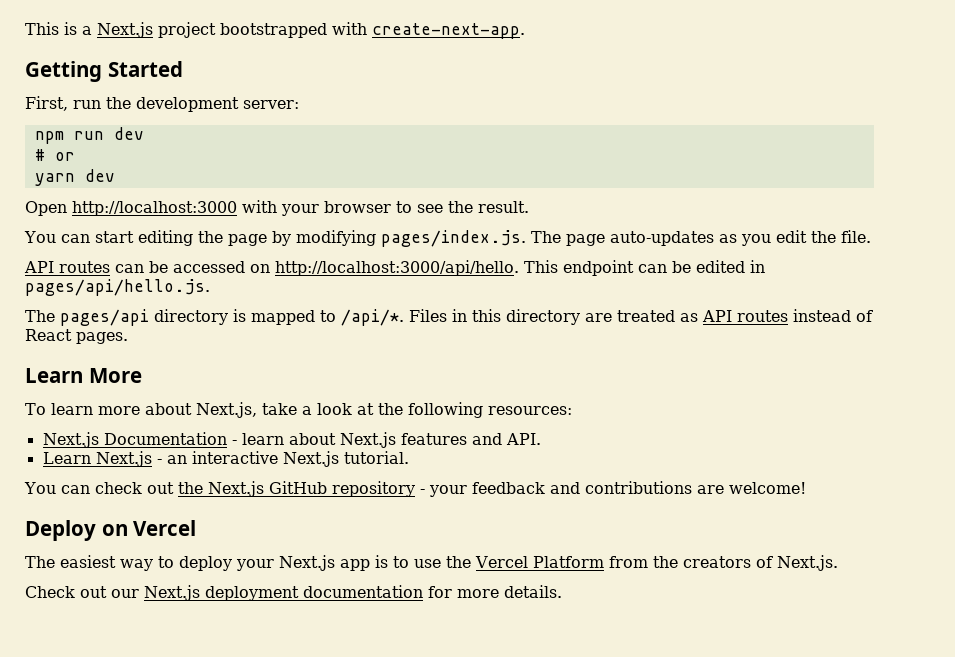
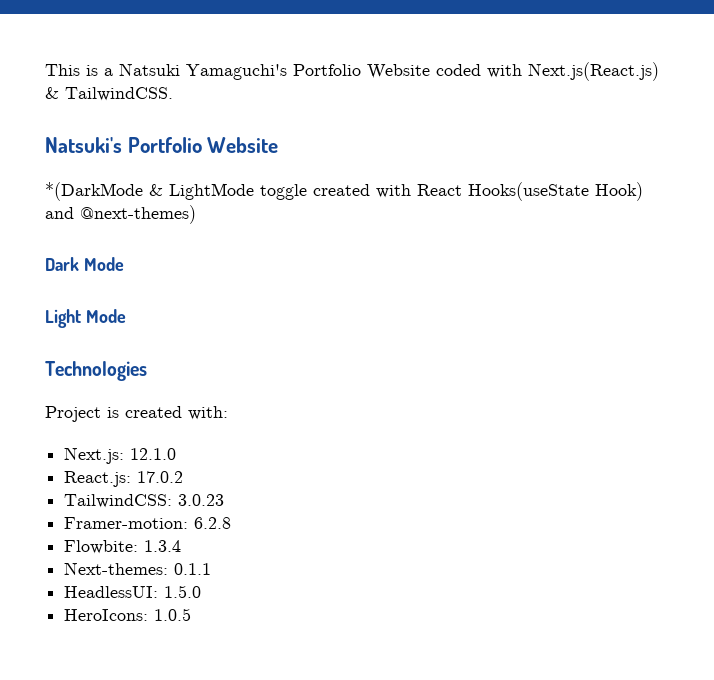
- This is a Next.js project bootstrapped with create-next-app.
- Getting Started
- First, run the development server:
- npm run dev
- # or
- yarn dev
- Open http://localhost:3000 with your browser to see the result.
- You can start editing the page by modifying pages/index.js. The page auto-updates as you edit the file.
- API routes can be accessed on http://localhost:3000/api/hello. This endpoint can be edited in pages/api/hello.js.
- The pages/api directory is mapped to /api/*. Files in this directory are treated as API routes instead of React pages.
- Learn More
- To learn more about Next.js, take a look at the following resources:
- Next.js Documentation - learn about Next.js features and API.
- Learn Next.js - an interactive Next.js tutorial.
- You can check out the Next.js GitHub repository - your feedback and contributions are welcome!
- Deploy on Vercel
- The easiest way to deploy your Next.js app is to use the Vercel Platform from the creators of Next.js.
- Check out our Next.js deployment documentation for more details.
+ This is a Natsuki Yamaguchi's Portfolio Website coded with Next.js(React.js) & TailwindCSS.
+ Natsuki's Portfolio Website
+ *(DarkMode & LightMode toggle created with React Hooks(useState Hook) and @next-themes)
+ Dark Mode
+ Light Mode
+ Technologies
+ Project is created with:
+ Next.js: 12.1.0
+ React.js: 17.0.2
+ TailwindCSS: 3.0.23
+ Framer-motion: 6.2.8
+ Flowbite: 1.3.4
+ Next-themes: 0.1.1
+ HeadlessUI: 1.5.0
+ HeroIcons: 1.0.5

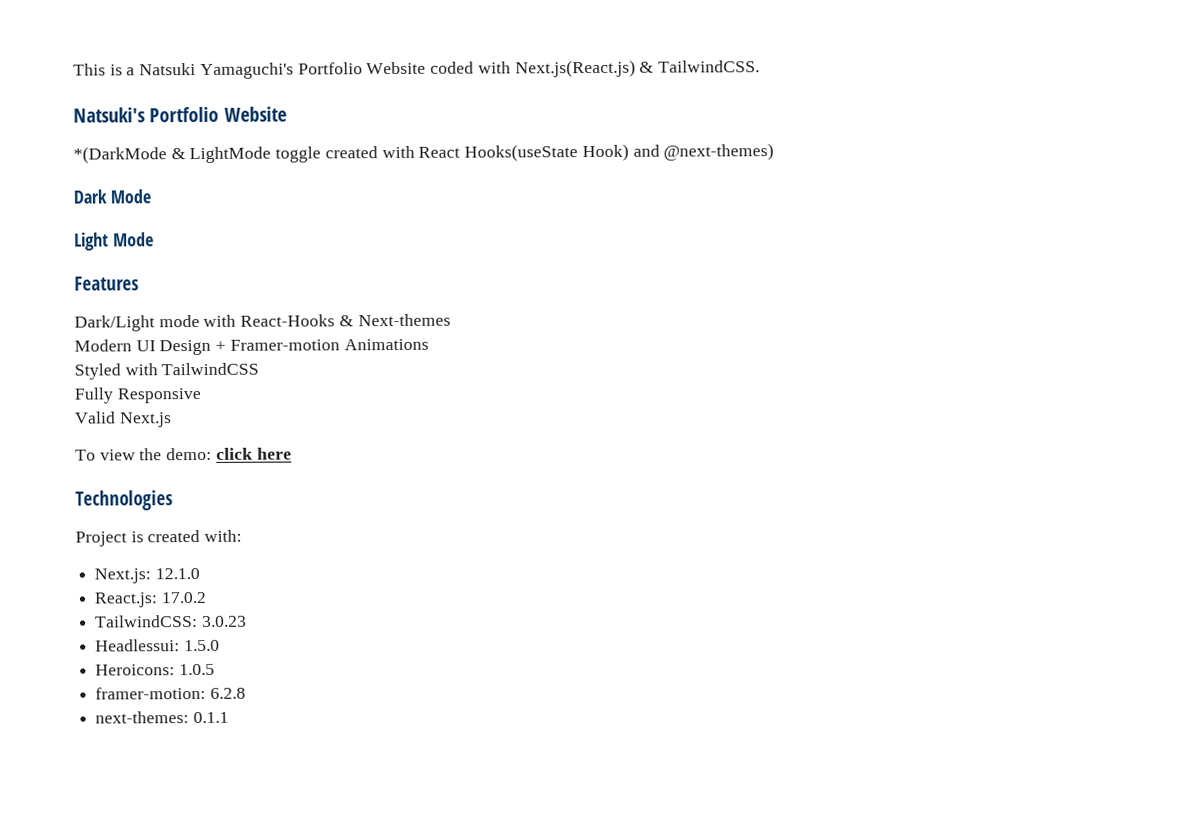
+ Features
+ Dark/Light mode with React-Hooks & Next-themes
+ Modern UI Design + Framer-motion Animations
+ Styled with TailwindCSS
+ Fully Responsive
+ Valid Next.js
+ To view the demo: click here
- Framer-motion: 6.2.8
- Flowbite: 1.3.4
- Next-themes: 0.1.1
- HeadlessUI: 1.5.0
- HeroIcons: 1.0.5
+ Headlessui: 1.5.0
+ Heroicons: 1.0.5
+ framer-motion: 6.2.8
+ next-themes: 0.1.1

